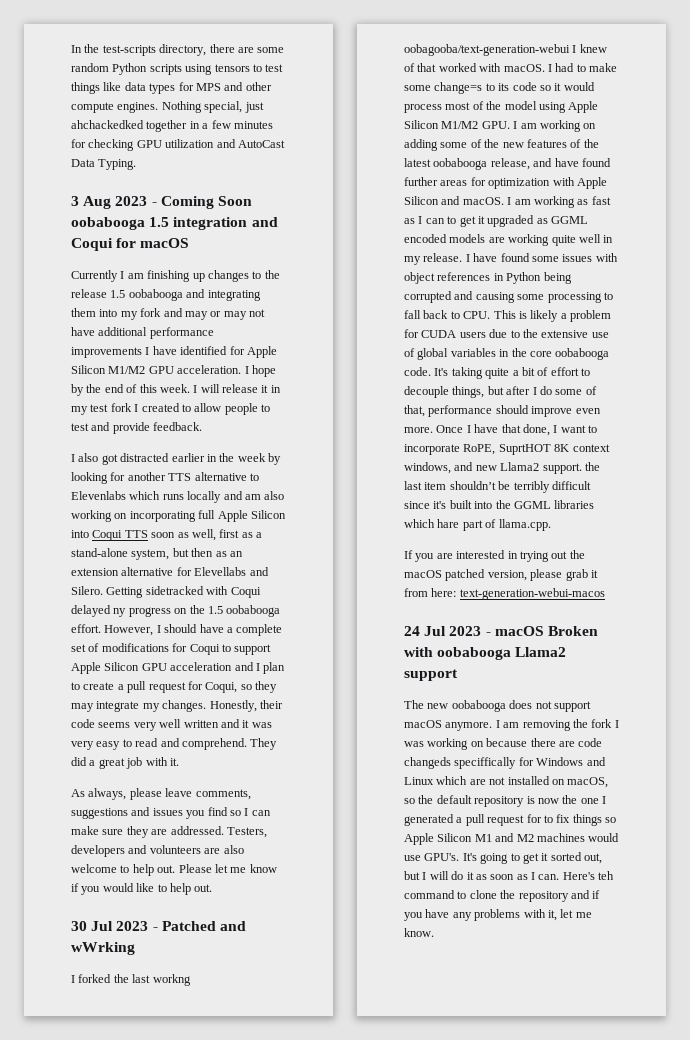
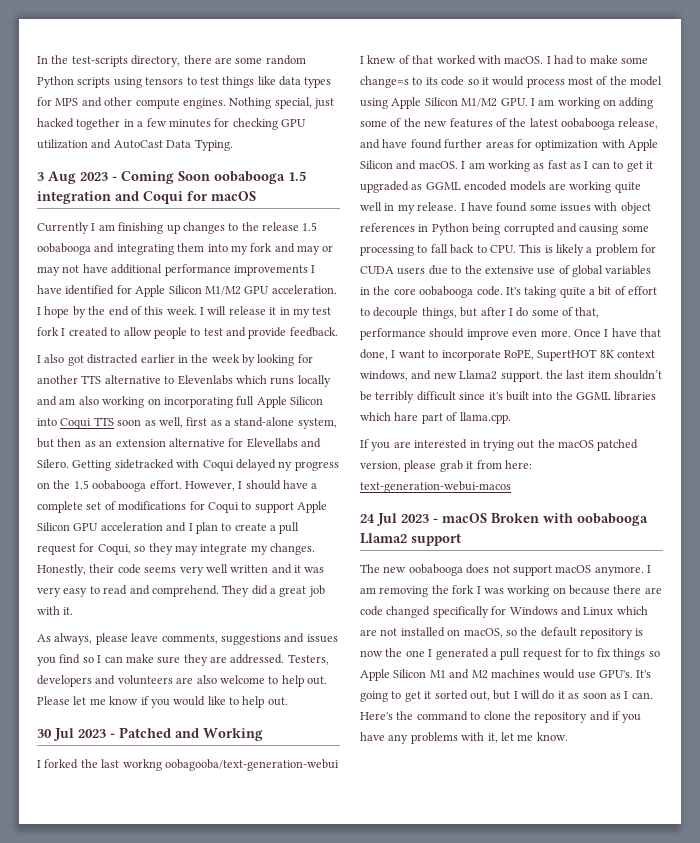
- Nothing special, just ahchackedked together in a few minutes for checking GPU utilization and AutoCast Data Typing.
+ Nothing special, just hacked together in a few minutes for checking GPU utilization and AutoCast Data Typing.
- 30 Jul 2023 - Patched and wWrking
+ 30 Jul 2023 - Patched and Working
- Once I have that done, I want to incorporate RoPE, SuprtHOT 8K context windows, and new Llama2 support. the last item shouldn’t be terribly difficult since it's built into the GGML libraries which hare part of llama.cpp.
+ Once I have that done, I want to incorporate RoPE, SupertHOT 8K context windows, and new Llama2 support. the last item shouldn’t be terribly difficult since it's built into the GGML libraries which hare part of llama.cpp.
- I am removing the fork I was working on because there are code changeds speciffically for Windows and Linux which are not installed on macOS, so the default repository is now the one I generated a pull request for to fix things so Apple Silicon M1 and M2 machines would use GPU's.
+ I am removing the fork I was working on because there are code changed specifically for Windows and Linux which are not installed on macOS, so the default repository is now the one I generated a pull request for to fix things so Apple Silicon M1 and M2 machines would use GPU's.
- Here's teh command to clone the repository and if you have any problems with it, let me know.
+ Here's the command to clone the repository and if you have any problems with it, let me know.

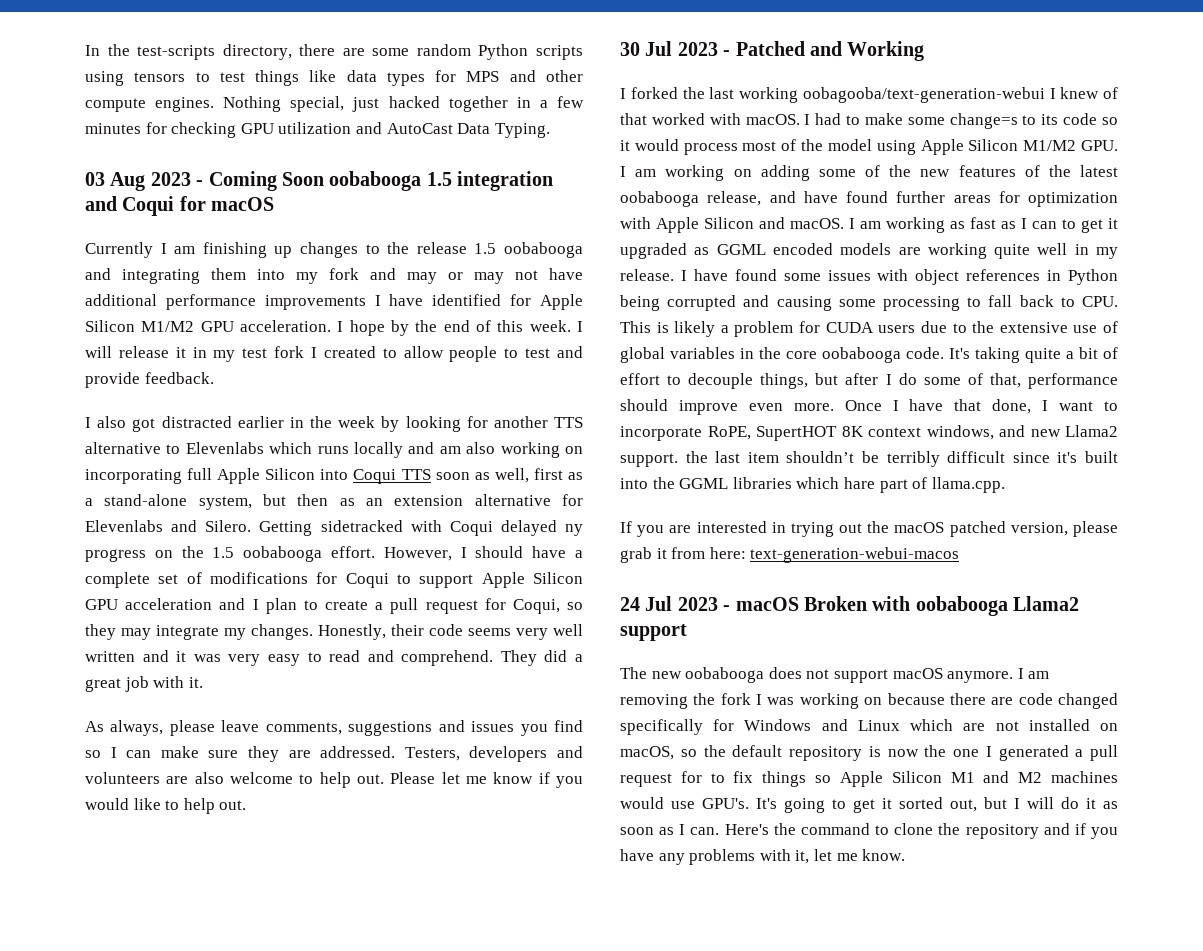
- 3 Aug 2023 - Coming Soon oobabooga 1.5 integration and Coqui for macOS
+ 03 Aug 2023 - Coming Soon oobabooga 1.5 integration and Coqui for macOS
- I also got distracted earlier in the week by looking for another TTS alternative to Elevenlabs which runs locally and am also working on incorporating full Apple Silicon into Coqui TTS soon as well, first as a stand-alone system, but then as an extension alternative for Elevellabs and Silero.
+ I also got distracted earlier in the week by looking for another TTS alternative to Elevenlabs which runs locally and am also working on incorporating full Apple Silicon into Coqui TTS soon as well, first as a stand-alone system, but then as an extension alternative for Elevenlabs and Silero.
- I forked the last workng oobagooba/text-generation-webui I knew of that worked with macOS.
+ I forked the last working oobagooba/text-generation-webui I knew of that worked with macOS.

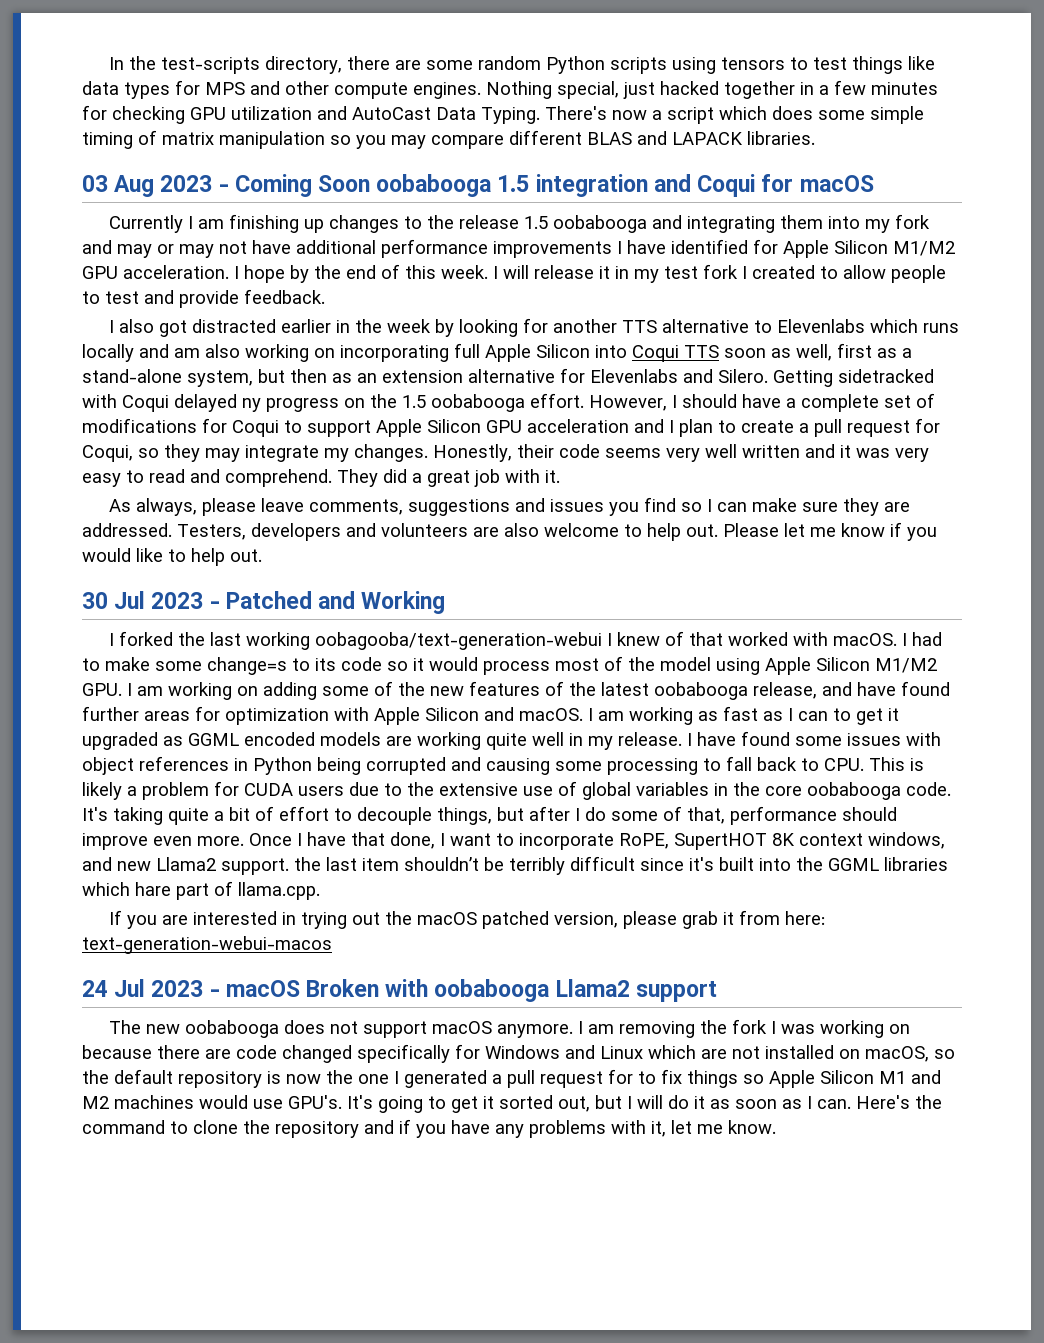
+ There's now a script which does some simple timing of matrix manipulation so you may compare different BLAS and LAPACK libraries.

